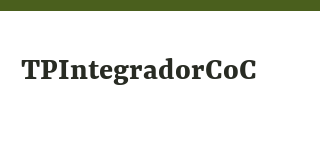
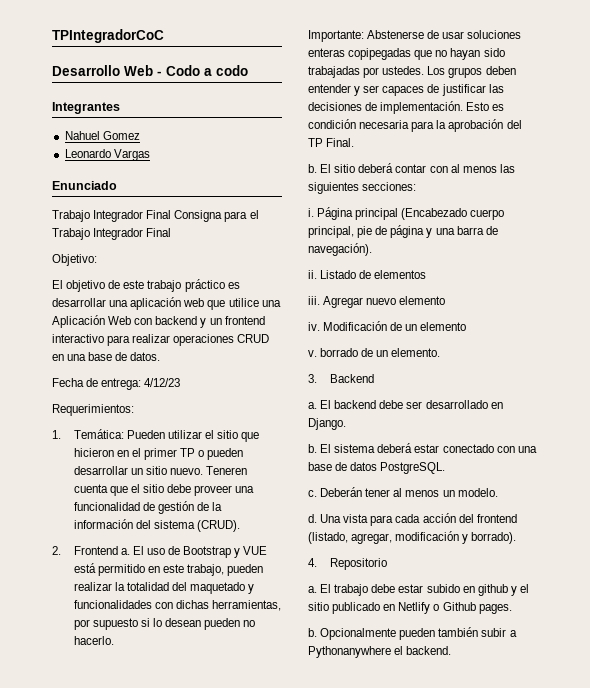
+ Desarrollo Web - Codo a codo
+ Integrantes
+ Nahuel Gomez
+ Leonardo Vargas
+ Enunciado
+ Trabajo Integrador Final Consigna para el Trabajo Integrador Final
+ Objetivo:
+ El objetivo de este trabajo práctico es desarrollar una aplicación web que utilice una Aplicación Web con backend y un frontend interactivo para realizar operaciones CRUD en una base de datos.
+ Fecha de entrega: 4/12/23
+ Requerimientos:
+ 1. Temática: Pueden utilizar el sitio que hicieron en el primer TP o pueden desarrollar un sitio nuevo. Teneren cuenta que el sitio debe proveer una funcionalidad de gestión de la información del sistema (CRUD).
+ 2. Frontend a. El uso de Bootstrap y VUE está permitido en este trabajo, pueden realizar la totalidad del maquetado y funcionalidades con dichas herramientas, por supuesto si lo desean pueden no hacerlo.
+ Importante: Abstenerse de usar soluciones enteras copipegadas que no hayan sido trabajadas por ustedes. Los grupos deben entender y ser capaces de justificar las decisiones de implementación. Esto es condición necesaria para la aprobación del TP Final.
+ b. El sitio deberá contar con al menos las siguientes secciones:
+ i. Página principal (Encabezado cuerpo principal, pie de página y una barra de navegación).
+ ii. Listado de elementos
+ iii. Agregar nuevo elemento
+ iv. Modificación de un elemento
+ v. borrado de un elemento.
+ 3. Backend
+ a. El backend debe ser desarrollado en Django.
+ b. El sistema deberá estar conectado con una base de datos PostgreSQL.
+ c. Deberán tener al menos un modelo.
+ d. Una vista para cada acción del frontend (listado, agregar, modificación y borrado).
+ 4. Repositorio
+ a. El trabajo debe estar subido en github y el sitio publicado en Netlify o Github pages.
+ b. Opcionalmente pueden también subir a Pythonanywhere el backend.

